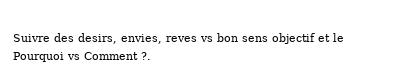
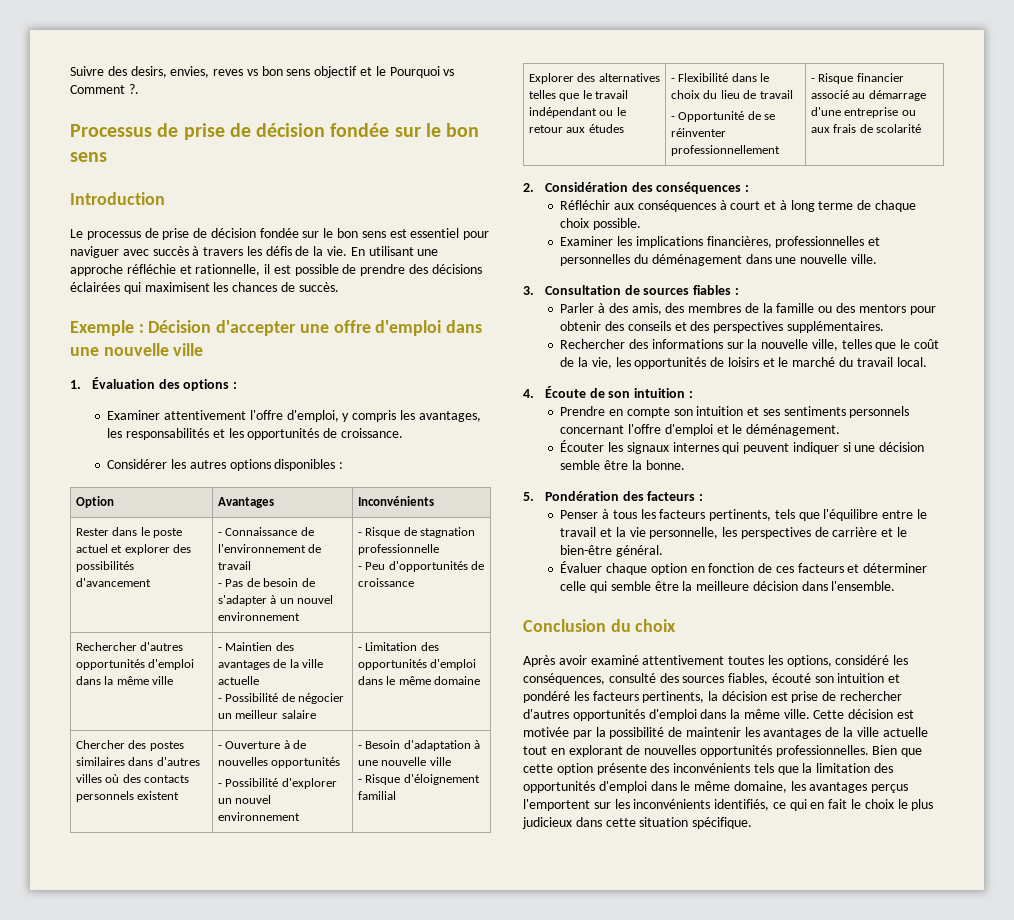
+ Processus de prise de décision fondée sur le bon sens
+ Introduction
+ Le processus de prise de décision fondée sur le bon sens est essentiel pour naviguer avec succès à travers les défis de la vie. En utilisant une approche réfléchie et rationnelle, il est possible de prendre des décisions éclairées qui maximisent les chances de succès.
+ Exemple : Décision d'accepter une offre d'emploi dans une nouvelle ville
+ 1. Évaluation des options :
+ Examiner attentivement l'offre d'emploi, y compris les avantages, les responsabilités et les opportunités de croissance.
+ Considérer les autres options disponibles :
+ Option | Avantages | Inconvénients
+ Rester dans le poste actuel et explorer des possibilités d'avancement | - Connaissance de l'environnement de travail
+ - Pas de besoin de s'adapter à un nouvel environnement | - Risque de stagnation professionnelle
+ - Peu d'opportunités de croissance
+ Rechercher d'autres opportunités d'emploi dans la même ville | - Maintien des avantages de la ville actuelle
+ - Possibilité de négocier un meilleur salaire | - Limitation des opportunités d'emploi dans le même domaine
+ Chercher des postes similaires dans d'autres villes où des contacts personnels existent | - Ouverture à de nouvelles opportunités
+ - Possibilité d'explorer un nouvel environnement | - Besoin d'adaptation à une nouvelle ville
+ - Risque d'éloignement familial
+ Explorer des alternatives telles que le travail indépendant ou le retour aux études | - Flexibilité dans le choix du lieu de travail
+ - Opportunité de se réinventer professionnellement | - Risque financier associé au démarrage d'une entreprise ou aux frais de scolarité
+ 2. Considération des conséquences :
+ Réfléchir aux conséquences à court et à long terme de chaque choix possible.
+ Examiner les implications financières, professionnelles et personnelles du déménagement dans une nouvelle ville.
+ 3. Consultation de sources fiables :
+ Parler à des amis, des membres de la famille ou des mentors pour obtenir des conseils et des perspectives supplémentaires.
+ Rechercher des informations sur la nouvelle ville, telles que le coût de la vie, les opportunités de loisirs et le marché du travail local.
+ 4. Écoute de son intuition :
+ Prendre en compte son intuition et ses sentiments personnels concernant l'offre d'emploi et le déménagement.
+ Écouter les signaux internes qui peuvent indiquer si une décision semble être la bonne.
+ 5. Pondération des facteurs :
+ Penser à tous les facteurs pertinents, tels que l'équilibre entre le travail et la vie personnelle, les perspectives de carrière et le bien-être général.
+ Évaluer chaque option en fonction de ces facteurs et déterminer celle qui semble être la meilleure décision dans l'ensemble.
+ Conclusion du choix
+ Après avoir examiné attentivement toutes les options, considéré les conséquences, consulté des sources fiables, écouté son intuition et pondéré les facteurs pertinents, la décision est prise de rechercher d'autres opportunités d'emploi dans la même ville. Cette décision est motivée par la possibilité de maintenir les avantages de la ville actuelle tout en explorant de nouvelles opportunités professionnelles. Bien que cette option présente des inconvénients tels que la limitation des opportunités d'emploi dans le même domaine, les avantages perçus l'emportent sur les inconvénients identifiés, ce qui en fait le choix le plus judicieux dans cette situation spécifique.

